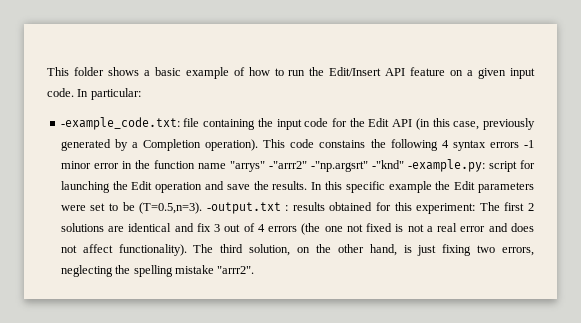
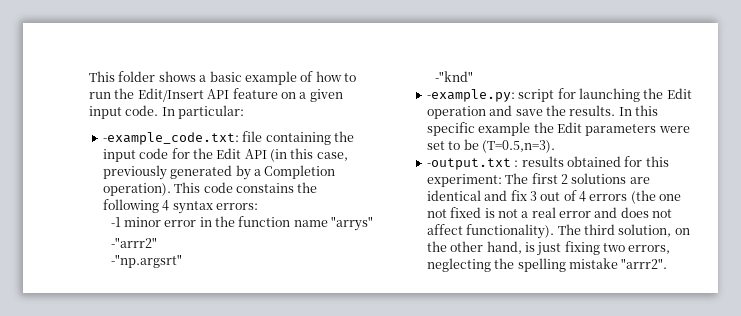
- This code constains the following 4 syntax errors -1 minor error in the function name "arrys" -"arrr2" -"np.argsrt" -"knd" -example.py: script for launching the Edit operation and save the results.
+ This code constains the following 4 syntax errors:
+ -1 minor error in the function name "arrys"
+ -"arrr2"
+ -"np.argsrt"
+ -"knd"
+ -example.py: script for launching the Edit operation and save the results.
- In this specific example the Edit parameters were set to be (T=0.5,n=3). -output.txt : results obtained for this experiment: The first 2 solutions are identical and fix 3 out of 4 errors (the one not fixed is not a real error and does not affect functionality).
+ In this specific example the Edit parameters were set to be (T=0.5,n=3).
+ -output.txt : results obtained for this experiment: The first 2 solutions are identical and fix 3 out of 4 errors (the one not fixed is not a real error and does not affect functionality).

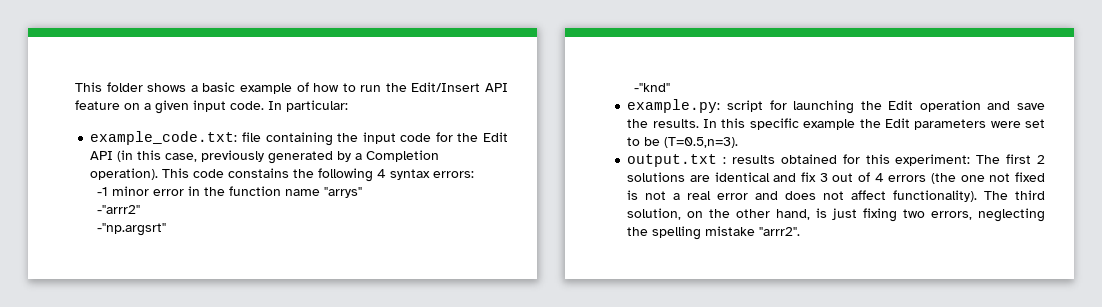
- -example_code.txt: file containing the input code for the Edit API (in this case, previously generated by a Completion operation).
+ example_code.txt: file containing the input code for the Edit API (in this case, previously generated by a Completion operation).
- -example.py: script for launching the Edit operation and save the results.
+ example.py: script for launching the Edit operation and save the results.
- -output.txt : results obtained for this experiment: The first 2 solutions are identical and fix 3 out of 4 errors (the one not fixed is not a real error and does not affect functionality).
+ output.txt : results obtained for this experiment: The first 2 solutions are identical and fix 3 out of 4 errors (the one not fixed is not a real error and does not affect functionality).

